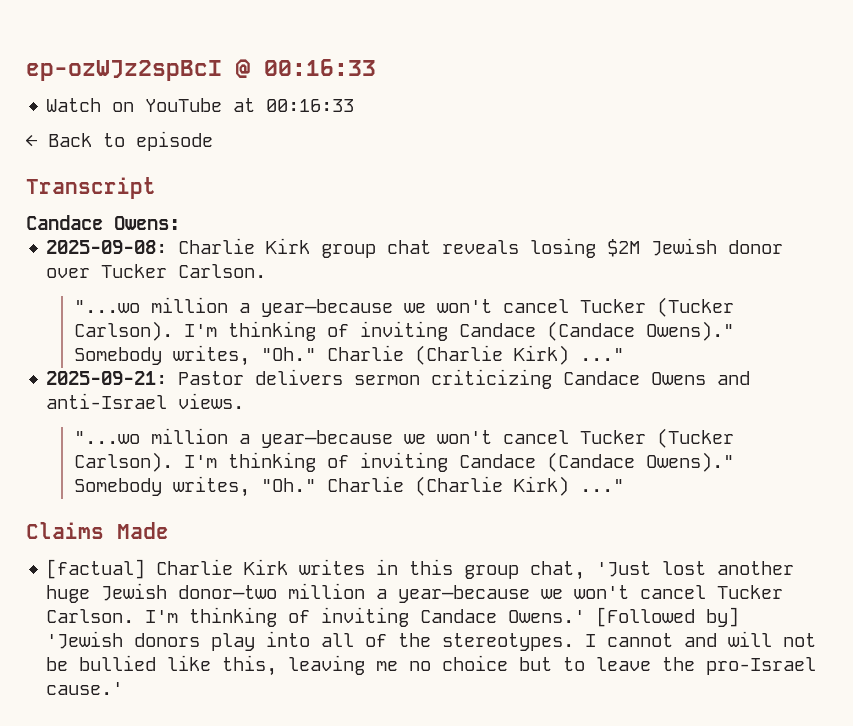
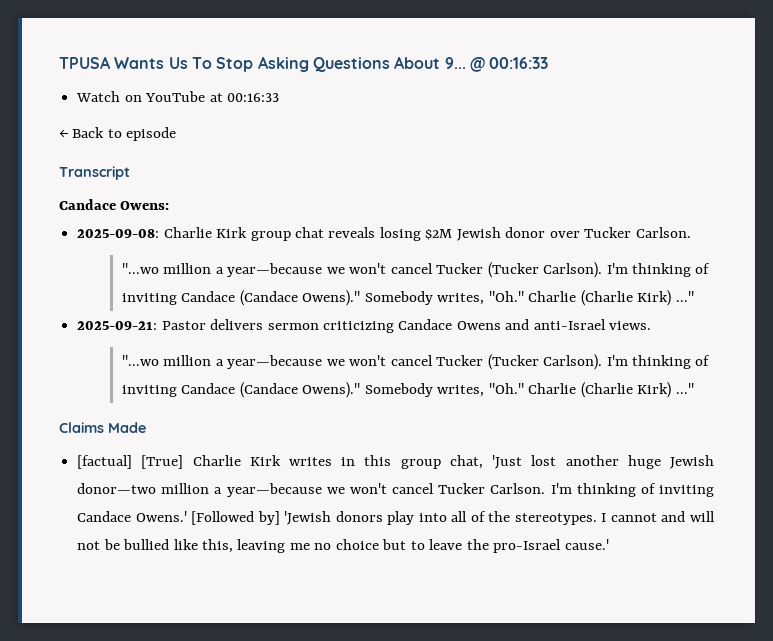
- ep-ozWJz2spBcI @ 00:16:33
+ TPUSA Wants Us To Stop Asking Questions About 9... @ 00:16:33
- [factual] Charlie Kirk writes in this group chat, 'Just lost another huge Jewish donor—two million a year—because we won't cancel Tucker Carlson.
+ [factual] [True] Charlie Kirk writes in this group chat, 'Just lost another huge Jewish donor—two million a year—because we won't cancel Tucker Carlson.

